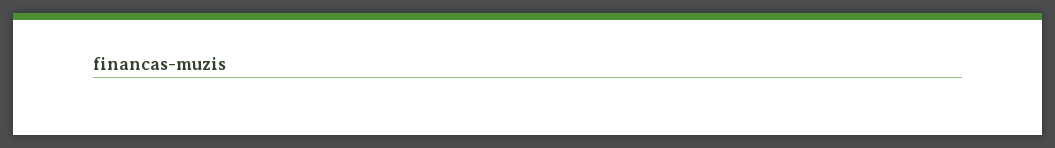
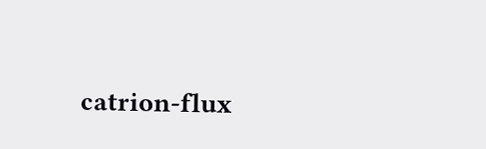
- financas-muzis
+ catrion-flux

